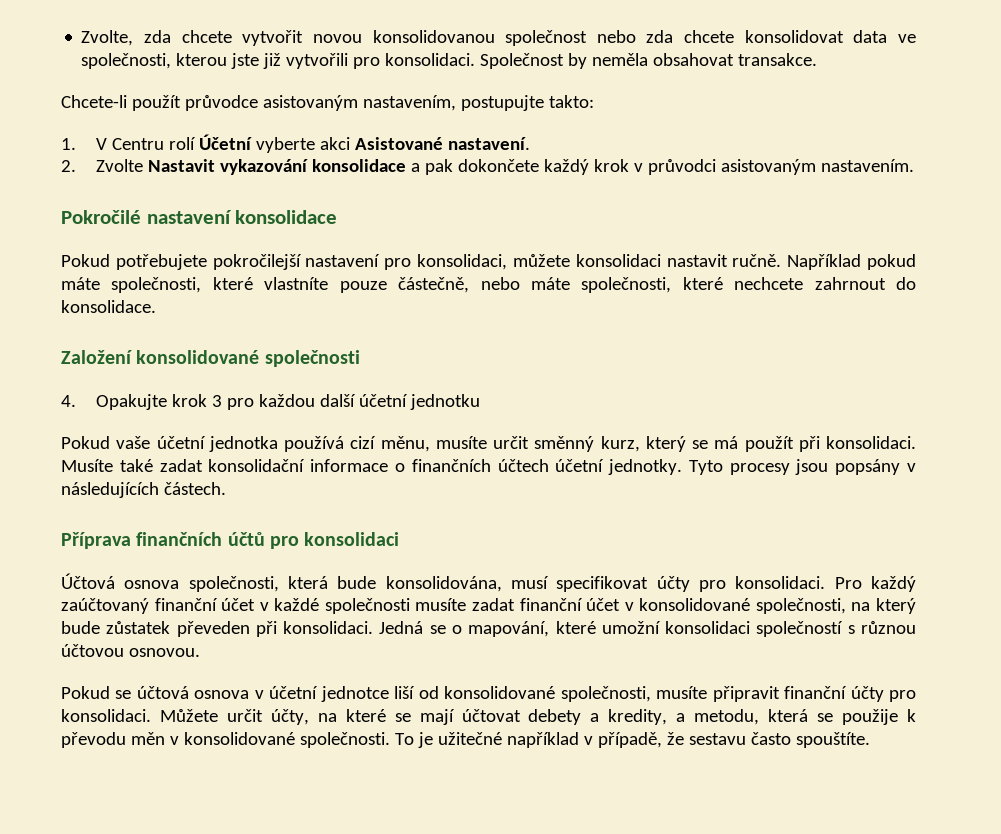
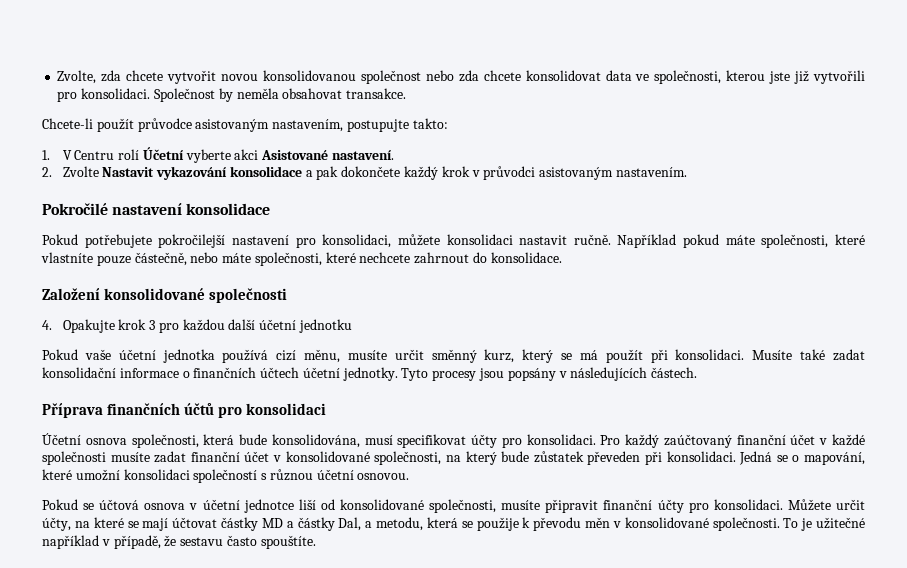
- Účtová osnova společnosti, která bude konsolidována, musí specifikovat účty pro konsolidaci.
+ Účetní osnova společnosti, která bude konsolidována, musí specifikovat účty pro konsolidaci.
- Jedná se o mapování, které umožní konsolidaci společností s různou účtovou osnovou.
+ Jedná se o mapování, které umožní konsolidaci společností s různou účetní osnovou.
- Můžete určit účty, na které se mají účtovat debety a kredity, a metodu, která se použije k převodu měn v konsolidované společnosti.
+ Můžete určit účty, na které se mají účtovat částky MD a částky Dal, a metodu, která se použije k převodu měn v konsolidované společnosti.

